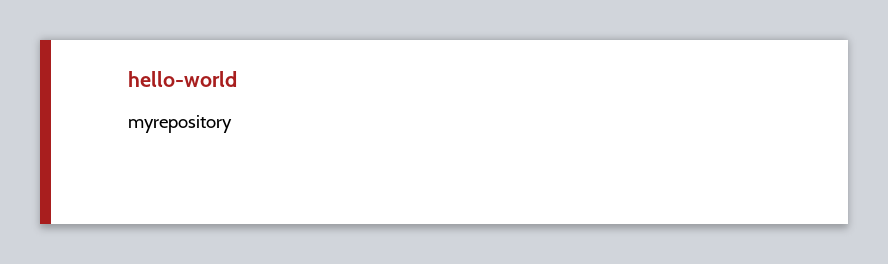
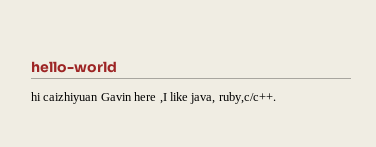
- myrepository
+ hi caizhiyuan Gavin here ,I like java, ruby,c/c++.

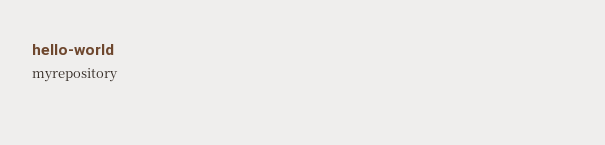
- hi caizhiyuan Gavin here ,I like java, ruby,c/c++.
+ myrepository

